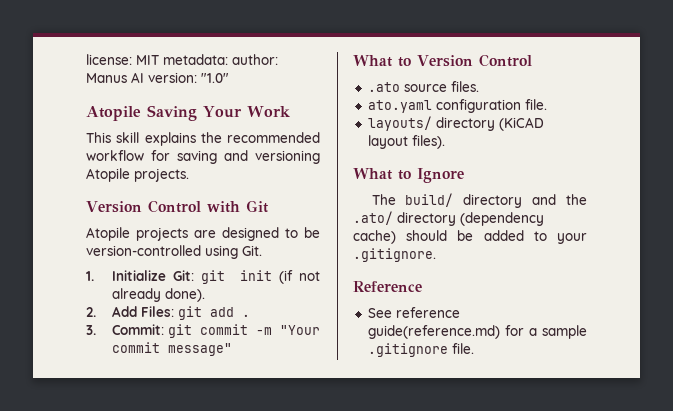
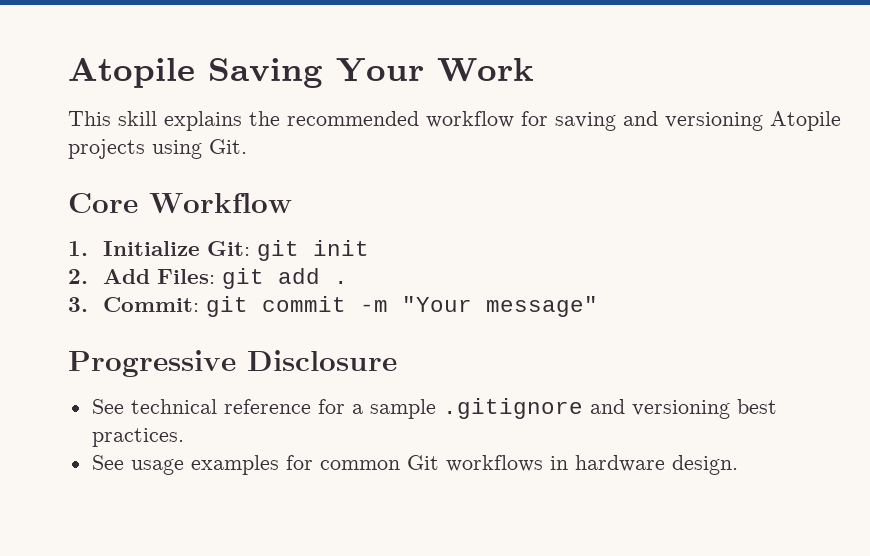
- license: MIT metadata: author: Manus AI version: "1.0"
- This skill explains the recommended workflow for saving and versioning Atopile projects.
- Version Control with Git
- Atopile projects are designed to be version-controlled using Git.
+ This skill explains the recommended workflow for saving and versioning Atopile projects using Git.
+ Core Workflow
- 1. Initialize Git: git init (if not already done).
+ 1. Initialize Git: git init
- 3. Commit: git commit -m "Your commit message"
+ 3. Commit: git commit -m "Your message"
- What to Version Control
- .ato source files.
- ato.yaml configuration file.
- layouts/ directory (KiCAD layout files).
- What to Ignore
- The build/ directory and the .ato/ directory (dependency cache) should be added to your .gitignore.
- Reference
- See reference guide(reference.md) for a sample .gitignore file.
+ Progressive Disclosure
+ See technical reference for a sample .gitignore and versioning best practices.
+ See usage examples for common Git workflows in hardware design.

